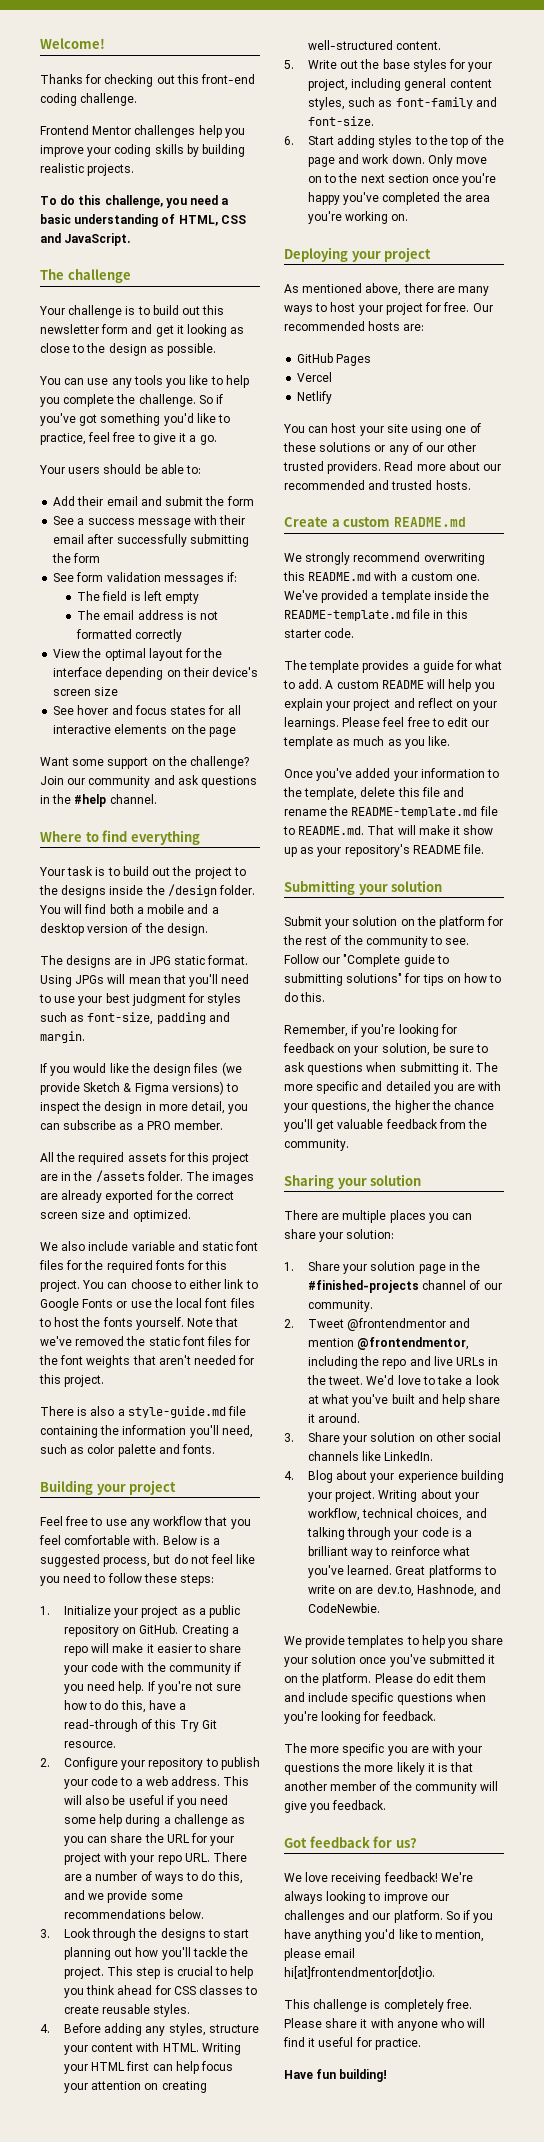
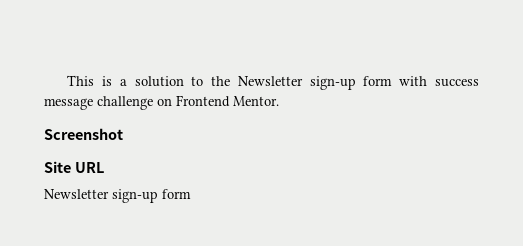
- Welcome!
- Thanks for checking out this front-end coding challenge.
- Frontend Mentor challenges help you improve your coding skills by building realistic projects.
- To do this challenge, you need a basic understanding of HTML, CSS and JavaScript.
- The challenge
- Your challenge is to build out this newsletter form and get it looking as close to the design as possible.
- You can use any tools you like to help you complete the challenge. So if you've got something you'd like to practice, feel free to give it a go.
- Your users should be able to:
- Add their email and submit the form
- See a success message with their email after successfully submitting the form
- See form validation messages if:
- The field is left empty
- The email address is not formatted correctly
- View the optimal layout for the interface depending on their device's screen size
- See hover and focus states for all interactive elements on the page
- Want some support on the challenge? Join our community and ask questions in the #help channel.
- Where to find everything
- Your task is to build out the project to the designs inside the /design folder. You will find both a mobile and a desktop version of the design.
- The designs are in JPG static format. Using JPGs will mean that you'll need to use your best judgment for styles such as font-size, padding and margin.
- If you would like the design files (we provide Sketch & Figma versions) to inspect the design in more detail, you can subscribe as a PRO member.
- All the required assets for this project are in the /assets folder. The images are already exported for the correct screen size and optimized.
- We also include variable and static font files for the required fonts for this project. You can choose to either link to Google Fonts or use the local font files to host the fonts yourself. Note that we've removed the static font files for the font weights that aren't needed for this project.
- There is also a style-guide.md file containing the information you'll need, such as color palette and fonts.
- Building your project
- Feel free to use any workflow that you feel comfortable with. Below is a suggested process, but do not feel like you need to follow these steps:
- 1. Initialize your project as a public repository on GitHub. Creating a repo will make it easier to share your code with the community if you need help. If you're not sure how to do this, have a read-through of this Try Git resource.
- 2. Configure your repository to publish your code to a web address. This will also be useful if you need some help during a challenge as you can share the URL for your project with your repo URL. There are a number of ways to do this, and we provide some recommendations below.
- 3. Look through the designs to start planning out how you'll tackle the project. This step is crucial to help you think ahead for CSS classes to create reusable styles.
- 4. Before adding any styles, structure your content with HTML. Writing your HTML first can help focus your attention on creating well-structured content.
- 5. Write out the base styles for your project, including general content styles, such as font-family and font-size.
- 6. Start adding styles to the top of the page and work down. Only move on to the next section once you're happy you've completed the area you're working on.
- Deploying your project
- As mentioned above, there are many ways to host your project for free. Our recommended hosts are:
- GitHub Pages
- Vercel
- Netlify
- You can host your site using one of these solutions or any of our other trusted providers. Read more about our recommended and trusted hosts.
- Create a custom README.md
- We strongly recommend overwriting this README.md with a custom one. We've provided a template inside the README-template.md file in this starter code.
- The template provides a guide for what to add. A custom README will help you explain your project and reflect on your learnings. Please feel free to edit our template as much as you like.
- Once you've added your information to the template, delete this file and rename the README-template.md file to README.md. That will make it show up as your repository's README file.
- Submitting your solution
- Submit your solution on the platform for the rest of the community to see. Follow our "Complete guide to submitting solutions" for tips on how to do this.
- Remember, if you're looking for feedback on your solution, be sure to ask questions when submitting it. The more specific and detailed you are with your questions, the higher the chance you'll get valuable feedback from the community.
- Sharing your solution
- There are multiple places you can share your solution:
- 1. Share your solution page in the #finished-projects channel of our community.
- 2. Tweet @frontendmentor and mention @frontendmentor, including the repo and live URLs in the tweet. We'd love to take a look at what you've built and help share it around.
- 3. Share your solution on other social channels like LinkedIn.
- 4. Blog about your experience building your project. Writing about your workflow, technical choices, and talking through your code is a brilliant way to reinforce what you've learned. Great platforms to write on are dev.to, Hashnode, and CodeNewbie.
- We provide templates to help you share your solution once you've submitted it on the platform. Please do edit them and include specific questions when you're looking for feedback.
- The more specific you are with your questions the more likely it is that another member of the community will give you feedback.
- Got feedback for us?
- We love receiving feedback! We're always looking to improve our challenges and our platform. So if you have anything you'd like to mention, please email hi[at]frontendmentor[dot]io.
- This challenge is completely free. Please share it with anyone who will find it useful for practice.
- Have fun building!
+ This is a solution to the Newsletter sign-up form with success message challenge on Frontend Mentor.
+ Screenshot
+ Site URL
+ Newsletter sign-up form

